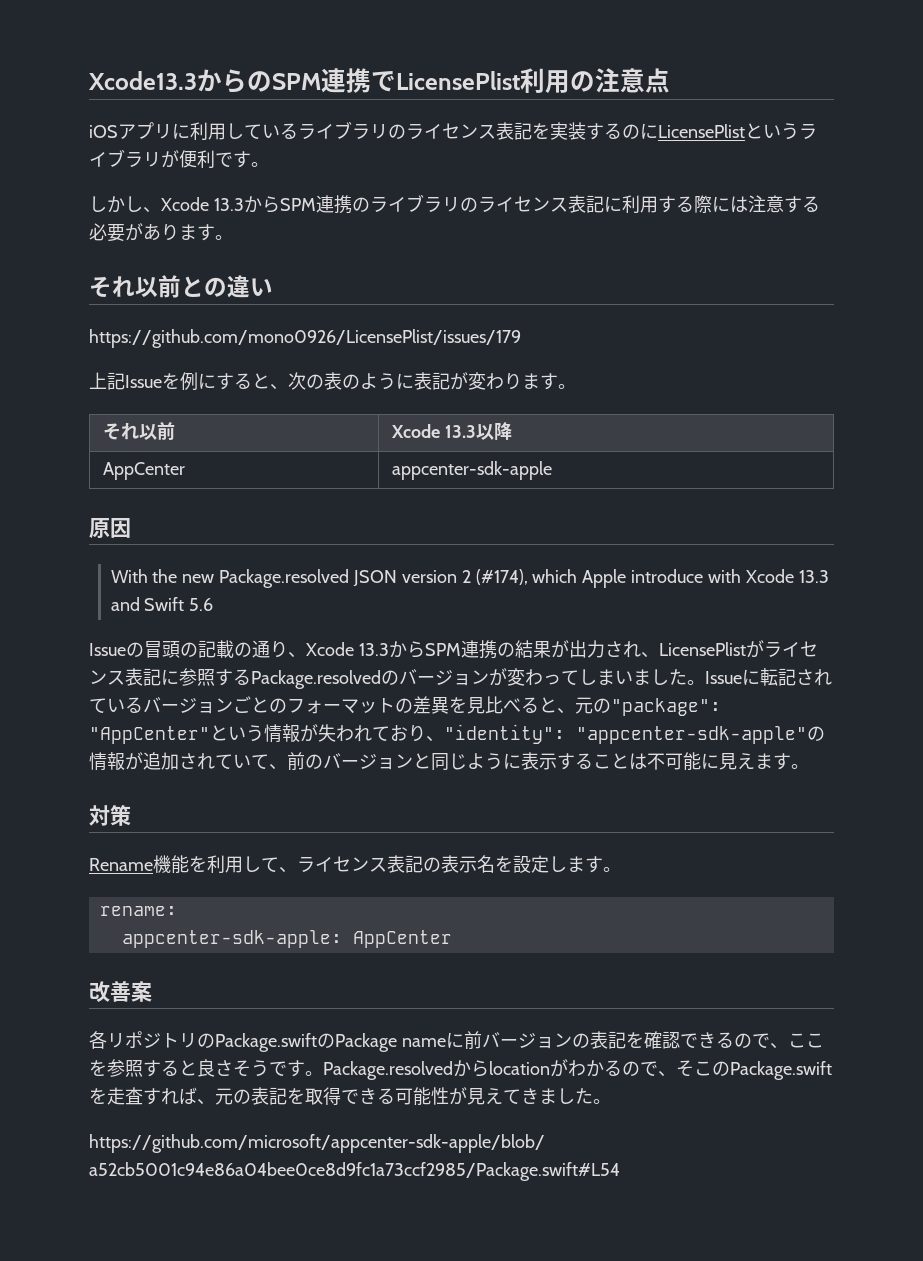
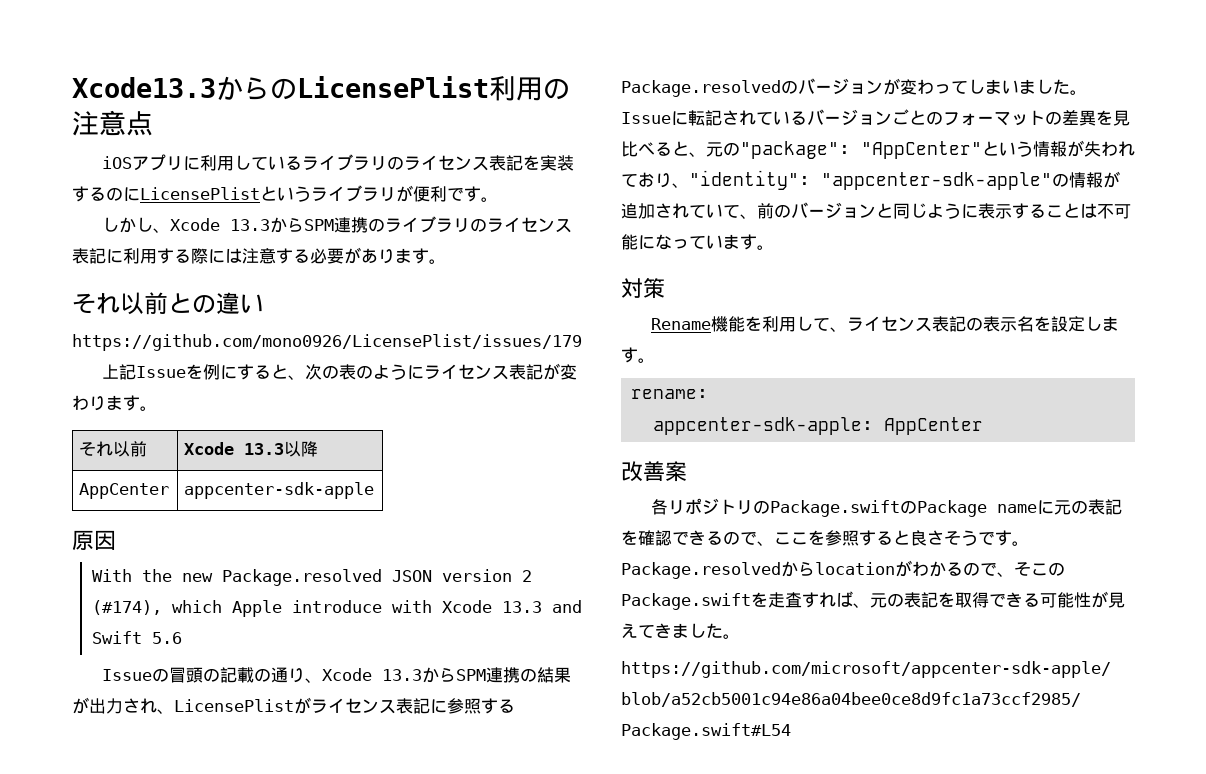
- Xcode13.3からのSPM連携でLicensePlist利用の注意点
+ Xcode13.3からのLicensePlist利用の注意点
- 上記Issueを例にすると、次の表のように表記が変わります。
+ 上記Issueを例にすると、次の表のようにライセンス表記が変わります。
- Issueに転記されているバージョンごとのフォーマットの差異を見比べると、元の"package": "AppCenter"という情報が失われており、"identity": "appcenter-sdk-apple"の情報が追加されていて、前のバージョンと同じように表示することは不可能に見えます。
+ Issueに転記されているバージョンごとのフォーマットの差異を見比べると、元の"package": "AppCenter"という情報が失われており、"identity": "appcenter-sdk-apple"の情報が追加されていて、前のバージョンと同じように表示することは不可能になっています。
- 各リポジトリのPackage.swiftのPackage nameに前バージョンの表記を確認できるので、ここを参照すると良さそうです。
+ 各リポジトリのPackage.swiftのPackage nameに元の表記を確認できるので、ここを参照すると良さそうです。

